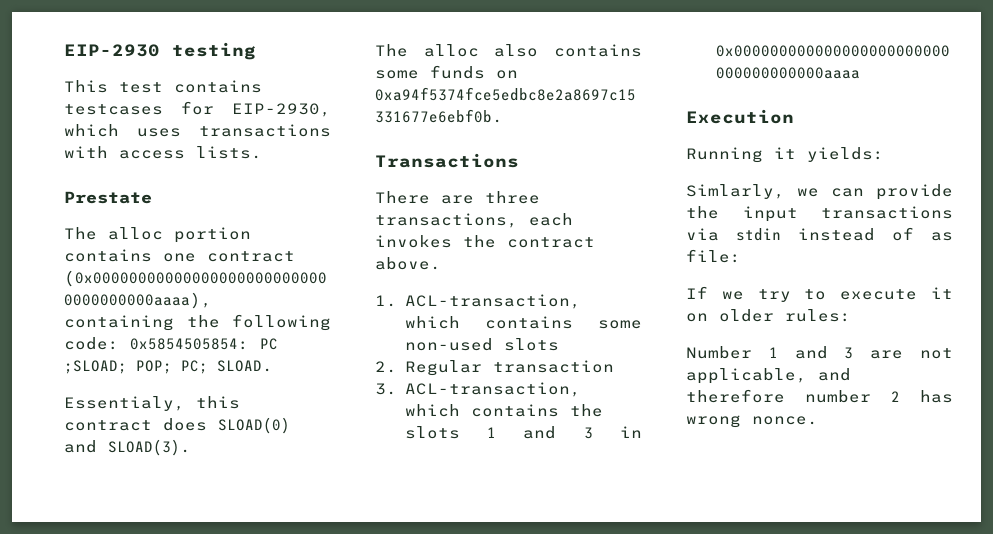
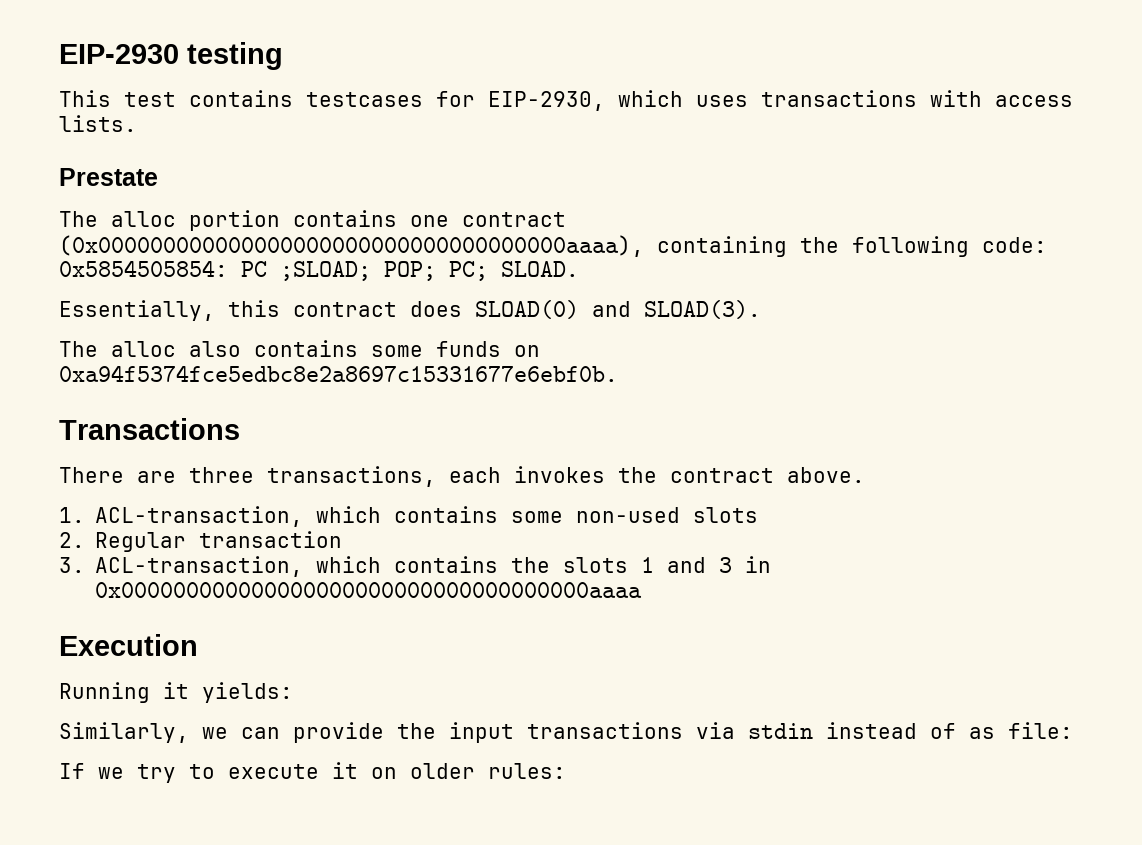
- Essentialy, this contract does SLOAD(0) and SLOAD(3).
+ Essentially, this contract does SLOAD(0) and SLOAD(3).
- Simlarly, we can provide the input transactions via stdin instead of as file:
+ Similarly, we can provide the input transactions via stdin instead of as file:
- Number 1 and 3 are not applicable, and therefore number 2 has wrong nonce.

